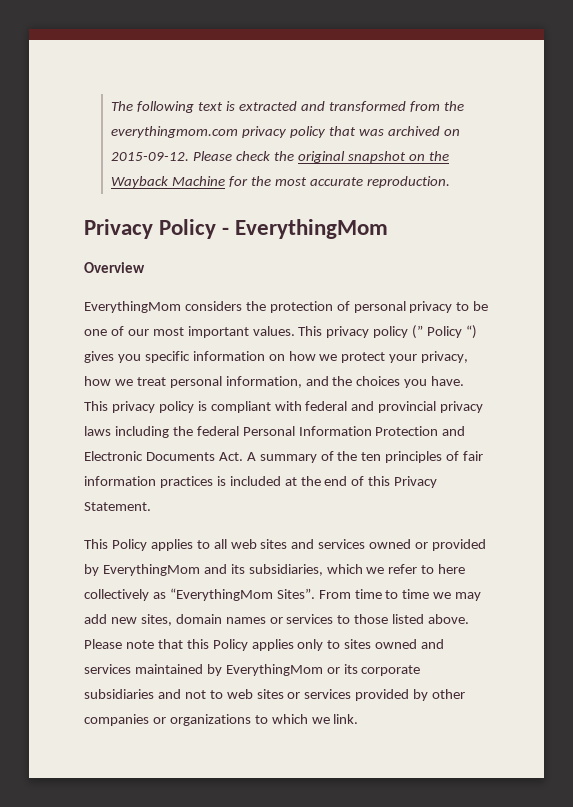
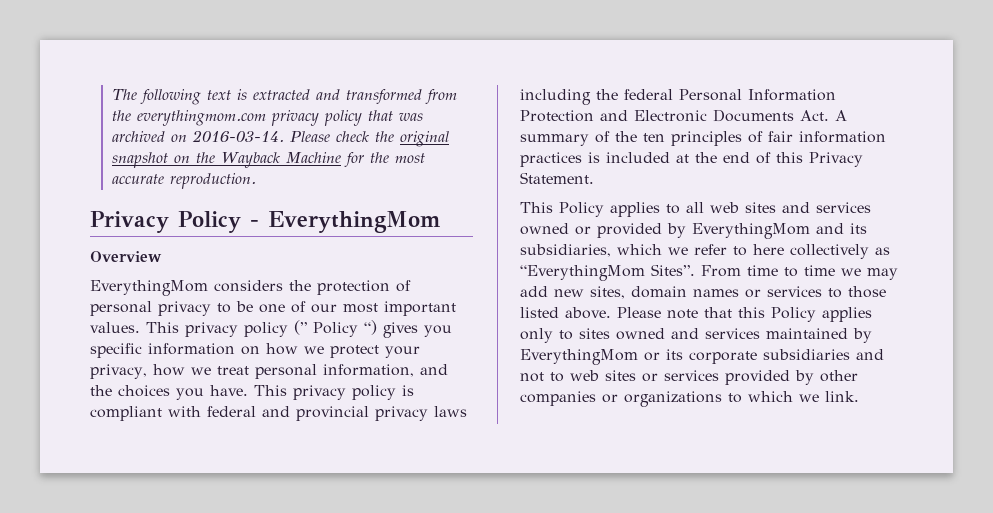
- The following text is extracted and transformed from the everythingmom.com privacy policy that was archived on 2015-09-12.
+ The following text is extracted and transformed from the everythingmom.com privacy policy that was archived on 2016-03-14.

